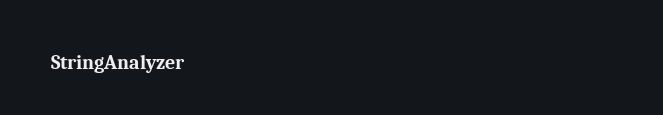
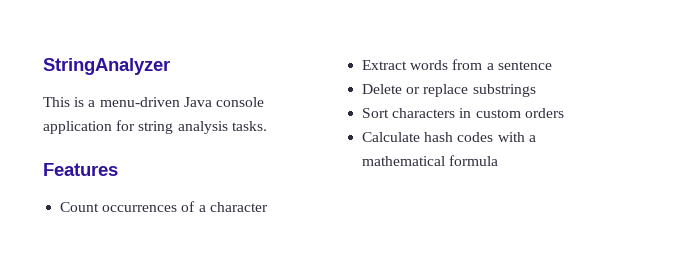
+ This is a menu-driven Java console application for string analysis tasks.
+ Features
+ Count occurrences of a character
+ Extract words from a sentence
+ Delete or replace substrings
+ Sort characters in custom orders
+ Calculate hash codes with a mathematical formula

